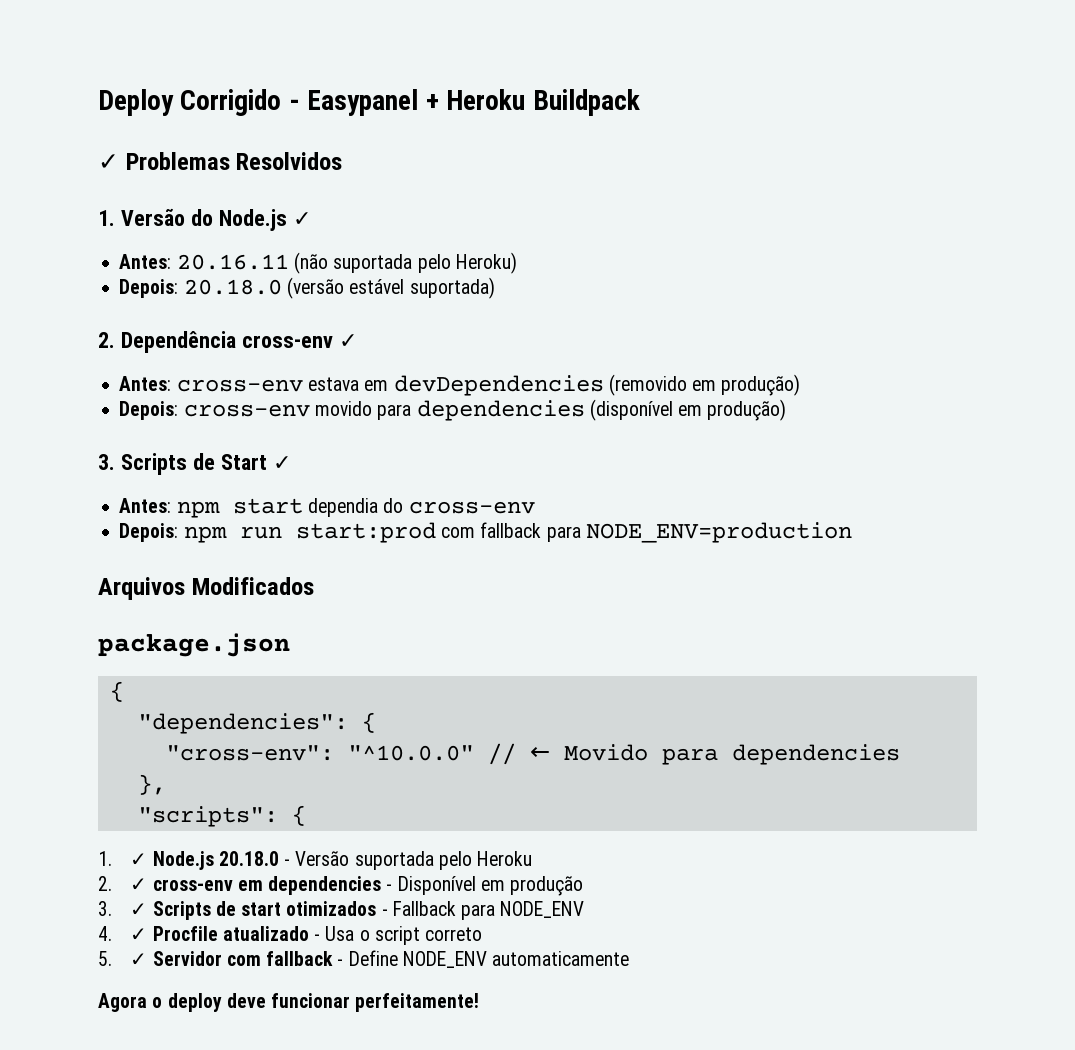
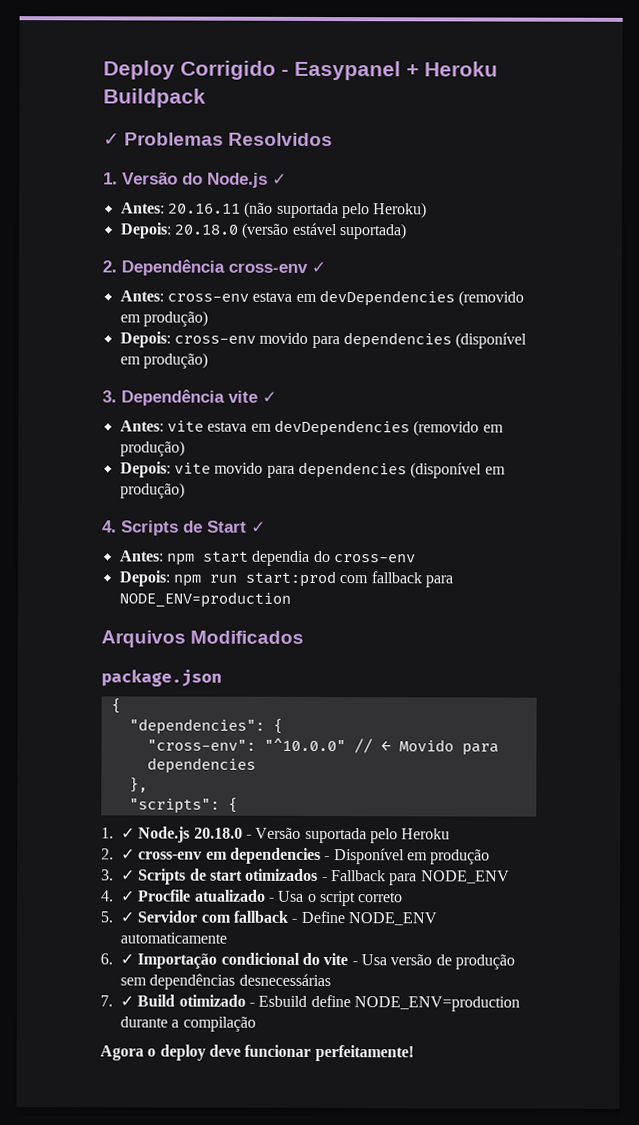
- 3. Scripts de Start ✓
+ 3. Dependência vite ✓
+ Antes: vite estava em devDependencies (removido em produção)
+ Depois: vite movido para dependencies (disponível em produção)
+ 4. Scripts de Start ✓
+ 6. ✓ Importação condicional do vite - Usa versão de produção sem dependências desnecessárias
+ 7. ✓ Build otimizado - Esbuild define NODE_ENV=production durante a compilação

